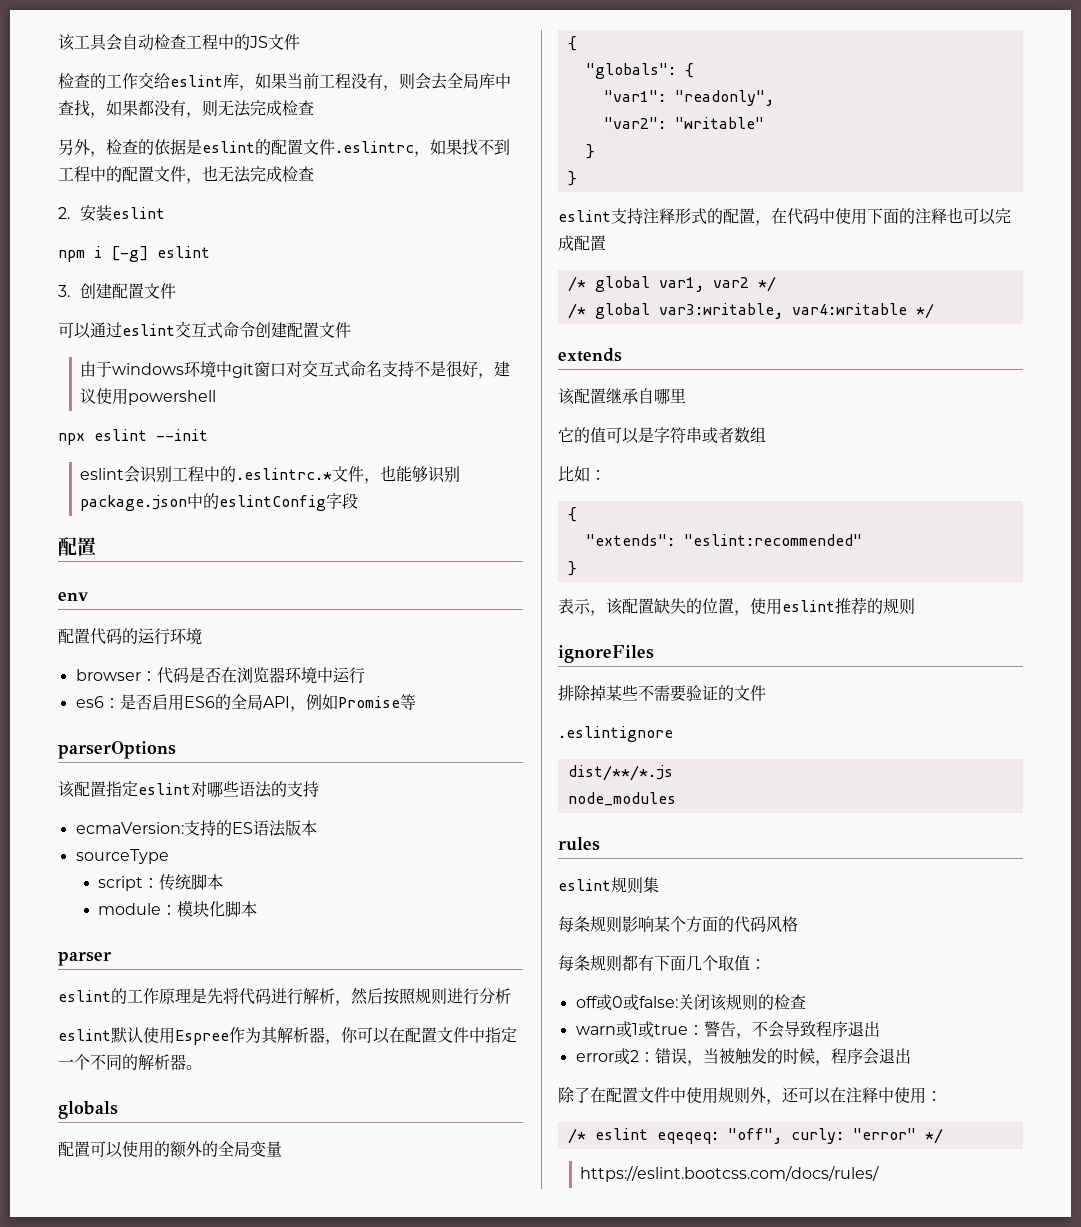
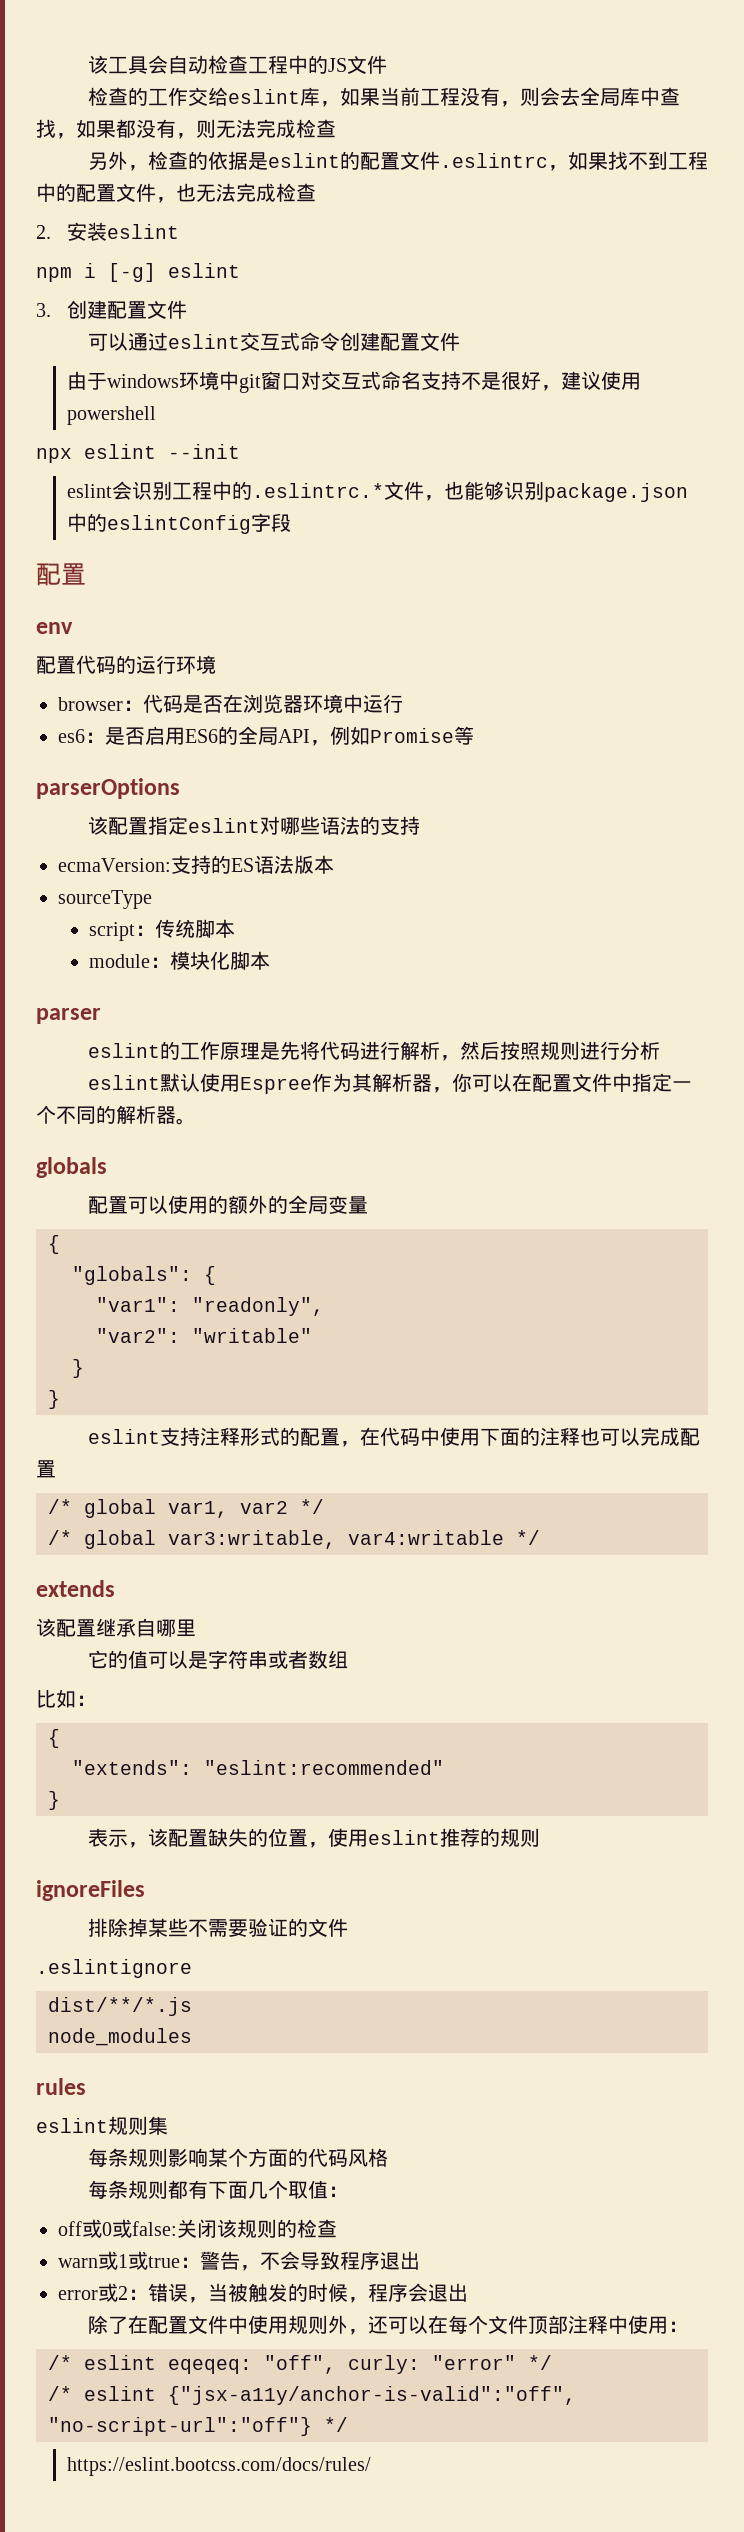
- 除了在配置文件中使用规则外，还可以在注释中使用：
+ 除了在配置文件中使用规则外，还可以在每个文件顶部注释中使用：
+ /* eslint {"jsx-a11y/anchor-is-valid":"off", "no-script-url":"off"} */

